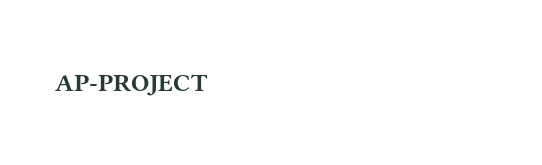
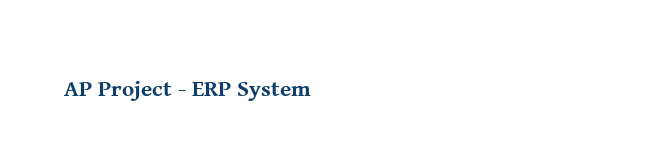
- AP-PROJECT
+ AP Project - ERP System

